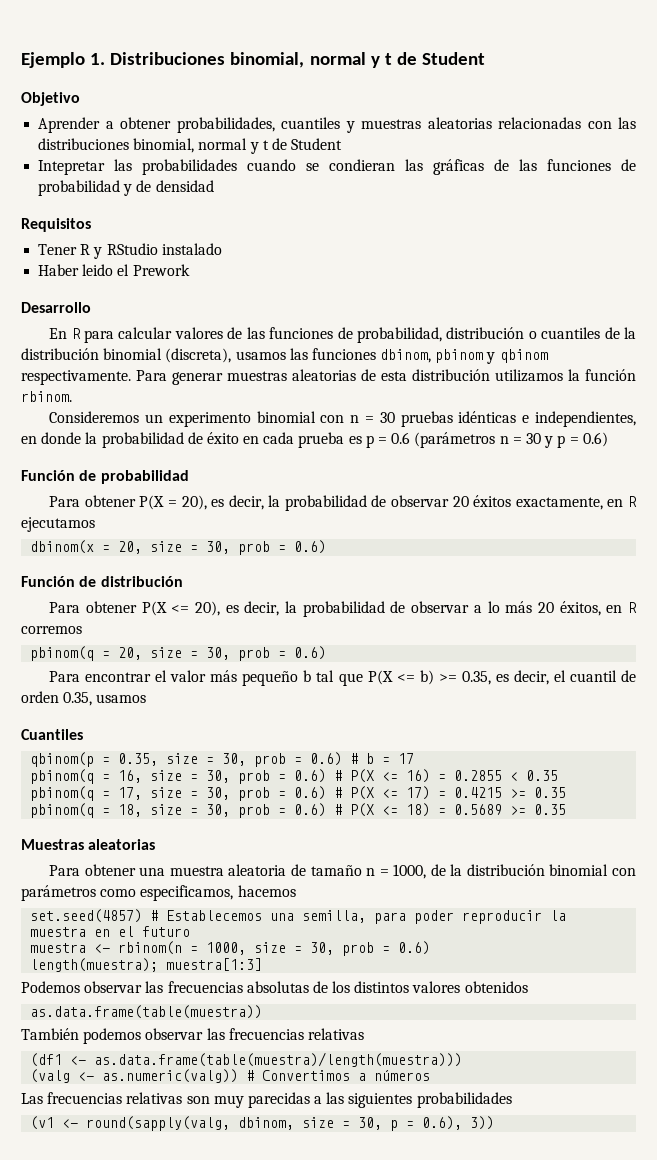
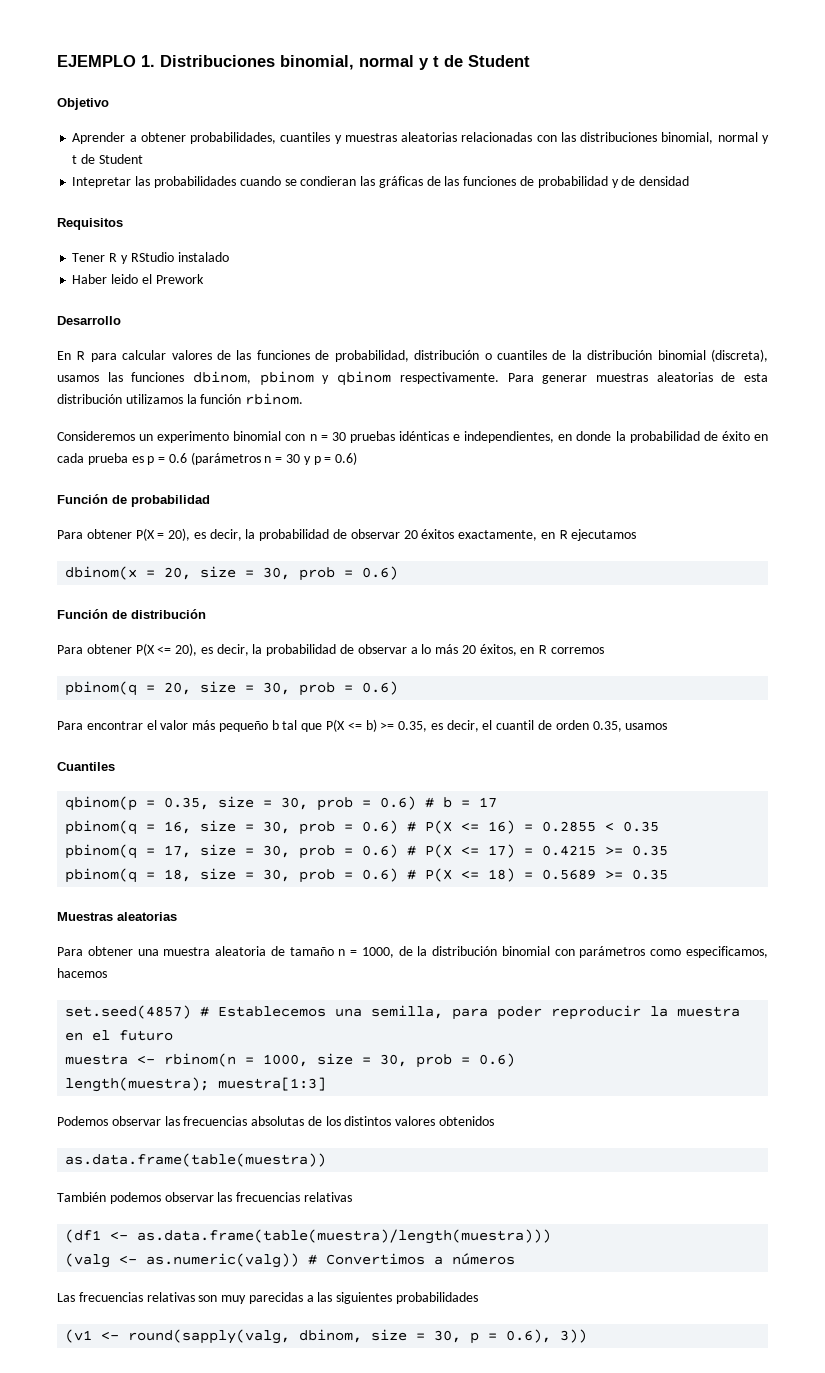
- Ejemplo 1. Distribuciones binomial, normal y t de Student
+ EJEMPLO 1. Distribuciones binomial, normal y t de Student

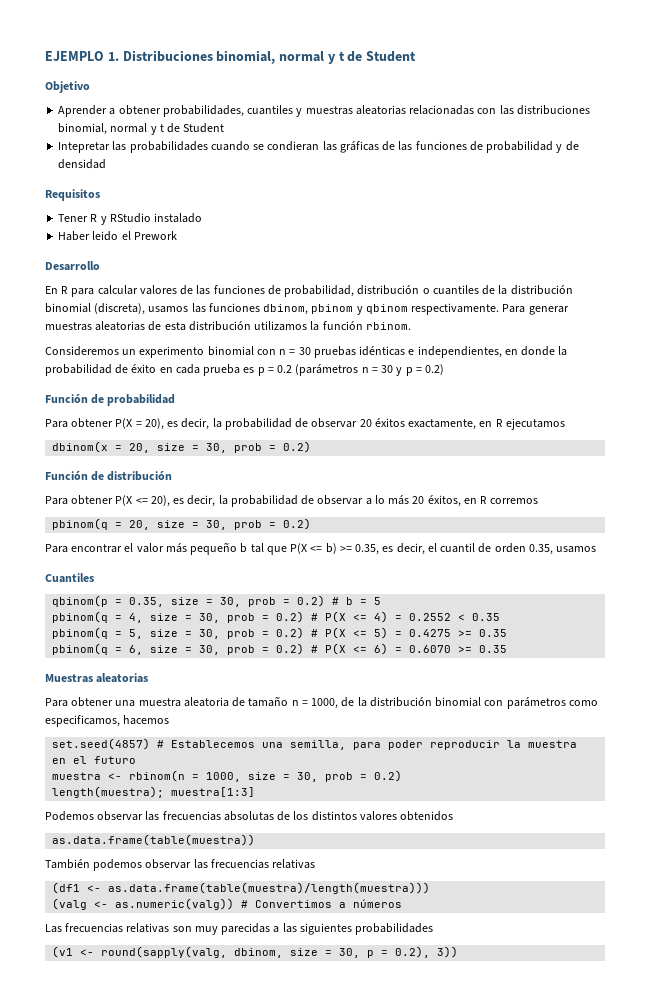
- Consideremos un experimento binomial con n = 30 pruebas idénticas e independientes, en donde la probabilidad de éxito en cada prueba es p = 0.6 (parámetros n = 30 y p = 0.6)
+ Consideremos un experimento binomial con n = 30 pruebas idénticas e independientes, en donde la probabilidad de éxito en cada prueba es p = 0.2 (parámetros n = 30 y p = 0.2)
- dbinom(x = 20, size = 30, prob = 0.6)
+ dbinom(x = 20, size = 30, prob = 0.2)
- pbinom(q = 20, size = 30, prob = 0.6)
+ pbinom(q = 20, size = 30, prob = 0.2)
- qbinom(p = 0.35, size = 30, prob = 0.6) # b = 17
- pbinom(q = 16, size = 30, prob = 0.6) # P(X <= 16) = 0.2855 < 0.35
+ qbinom(p = 0.35, size = 30, prob = 0.2) # b = 5
+ pbinom(q = 4, size = 30, prob = 0.2) # P(X <= 4) = 0.2552 < 0.35
- pbinom(q = 17, size = 30, prob = 0.6) # P(X <= 17) = 0.4215 >= 0.35
+ pbinom(q = 5, size = 30, prob = 0.2) # P(X <= 5) = 0.4275 >= 0.35
- pbinom(q = 18, size = 30, prob = 0.6) # P(X <= 18) = 0.5689 >= 0.35
+ pbinom(q = 6, size = 30, prob = 0.2) # P(X <= 6) = 0.6070 >= 0.35
- muestra <- rbinom(n = 1000, size = 30, prob = 0.6)
+ muestra <- rbinom(n = 1000, size = 30, prob = 0.2)
- (v1 <- round(sapply(valg, dbinom, size = 30, p = 0.6), 3))
+ (v1 <- round(sapply(valg, dbinom, size = 30, p = 0.2), 3))

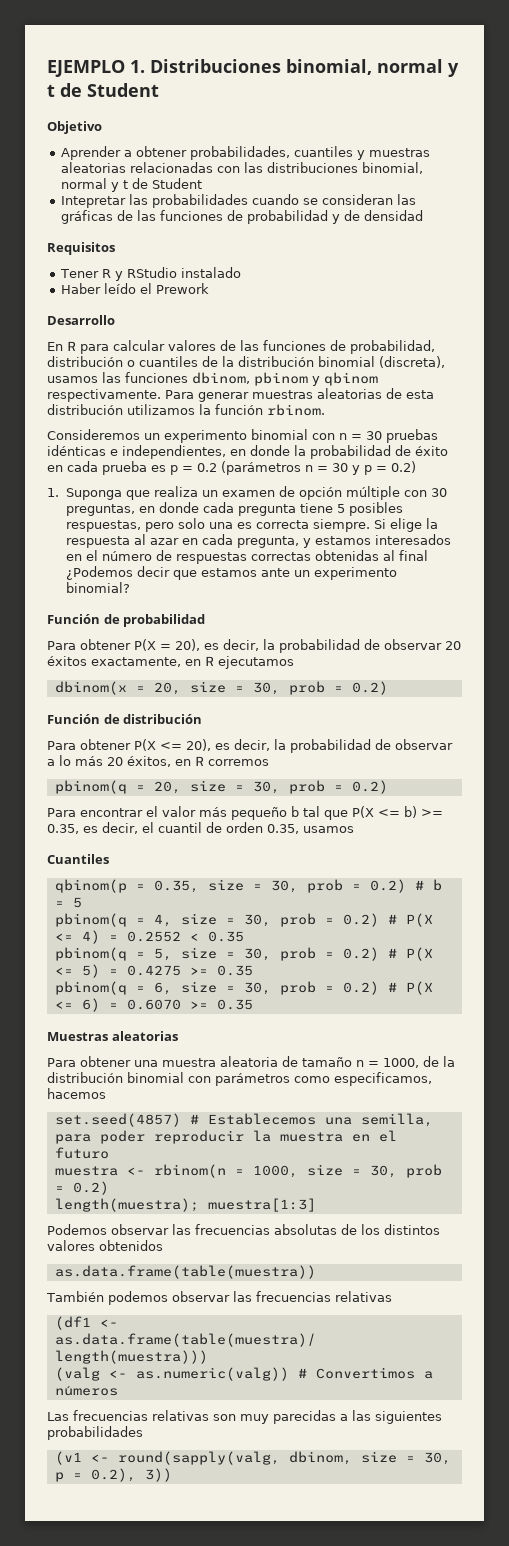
- Intepretar las probabilidades cuando se condieran las gráficas de las funciones de probabilidad y de densidad
+ Intepretar las probabilidades cuando se consideran las gráficas de las funciones de probabilidad y de densidad
- Haber leido el Prework
+ Haber leído el Prework
+ 1. Suponga que realiza un examen de opción múltiple con 30 preguntas, en donde cada pregunta tiene 5 posibles respuestas, pero solo una es correcta siempre. Si elige la respuesta al azar en cada pregunta, y estamos interesados en el número de respuestas correctas obtenidas al final ¿Podemos decir que estamos ante un experimento binomial?

